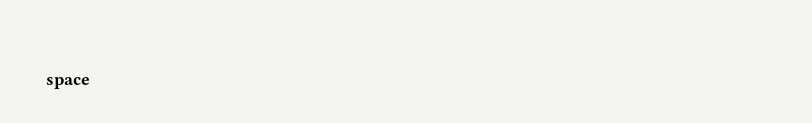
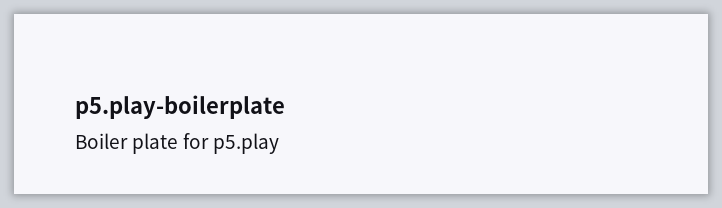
- space
+ p5.play-boilerplate
+ Boiler plate for p5.play

